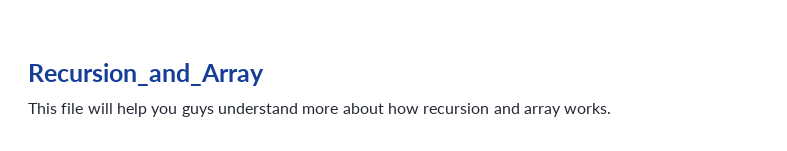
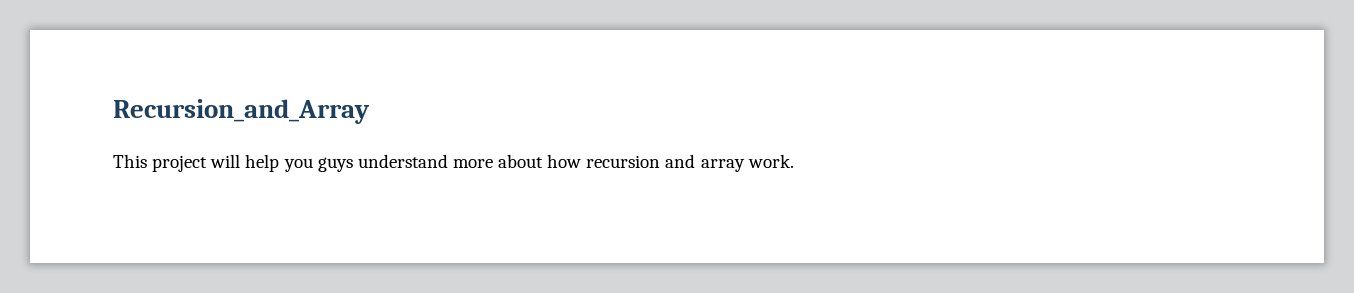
- This file will help you guys understand more about how recursion and array works.
+ This project will help you guys understand more about how recursion and array work.

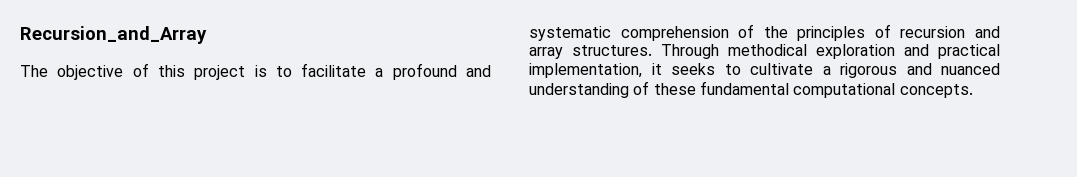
- This project will help you guys understand more about how recursion and array work.
+ The objective of this project is to facilitate a profound and systematic comprehension of the principles of recursion and array structures. Through methodical exploration and practical implementation, it seeks to cultivate a rigorous and nuanced understanding of these fundamental computational concepts.

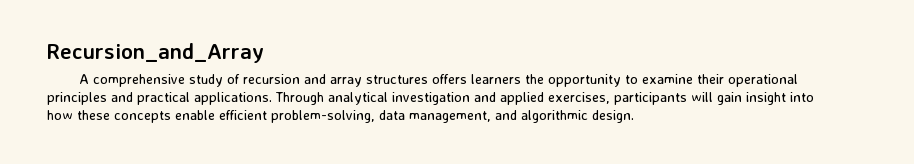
- The objective of this project is to facilitate a profound and systematic comprehension of the principles of recursion and array structures. Through methodical exploration and practical implementation, it seeks to cultivate a rigorous and nuanced understanding of these fundamental computational concepts.
+ A comprehensive study of recursion and array structures offers learners the opportunity to examine their operational principles and practical applications. Through analytical investigation and applied exercises, participants will gain insight into how these concepts enable efficient problem-solving, data management, and algorithmic design.

